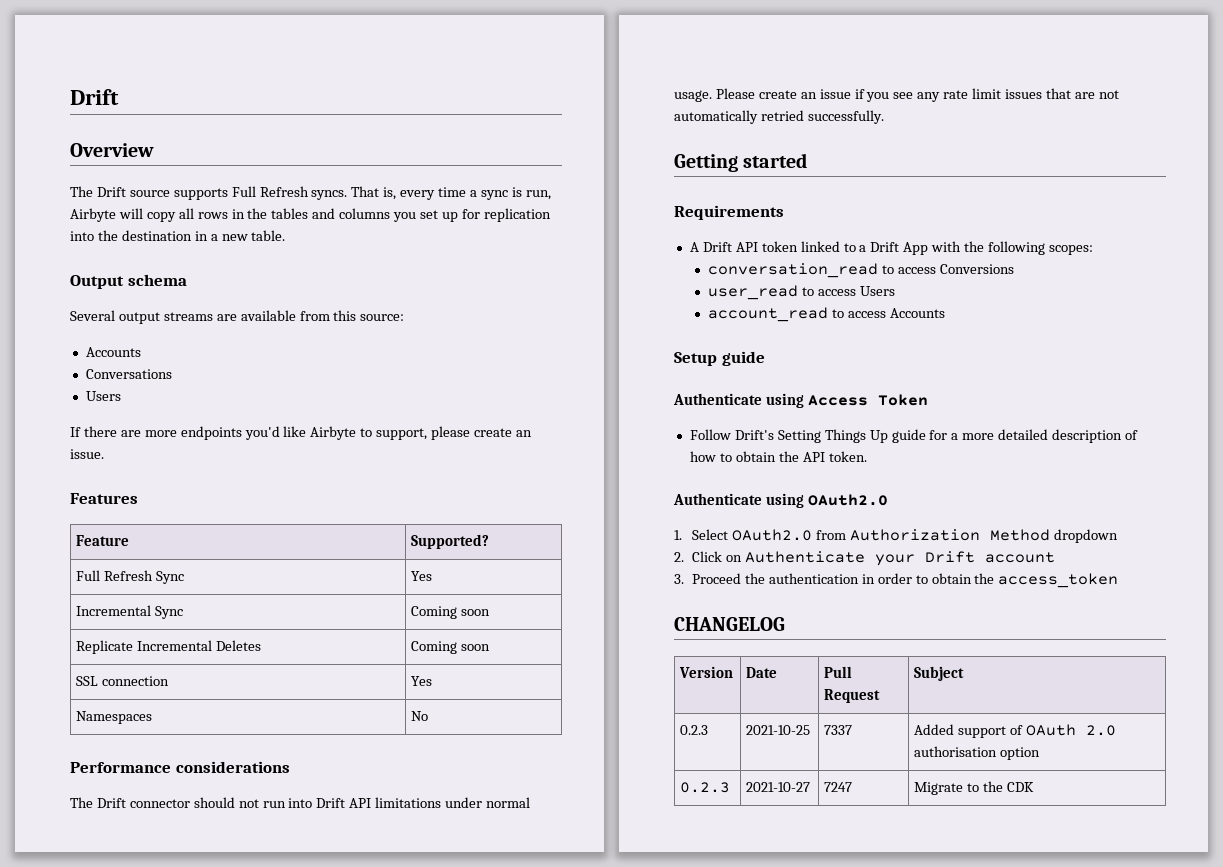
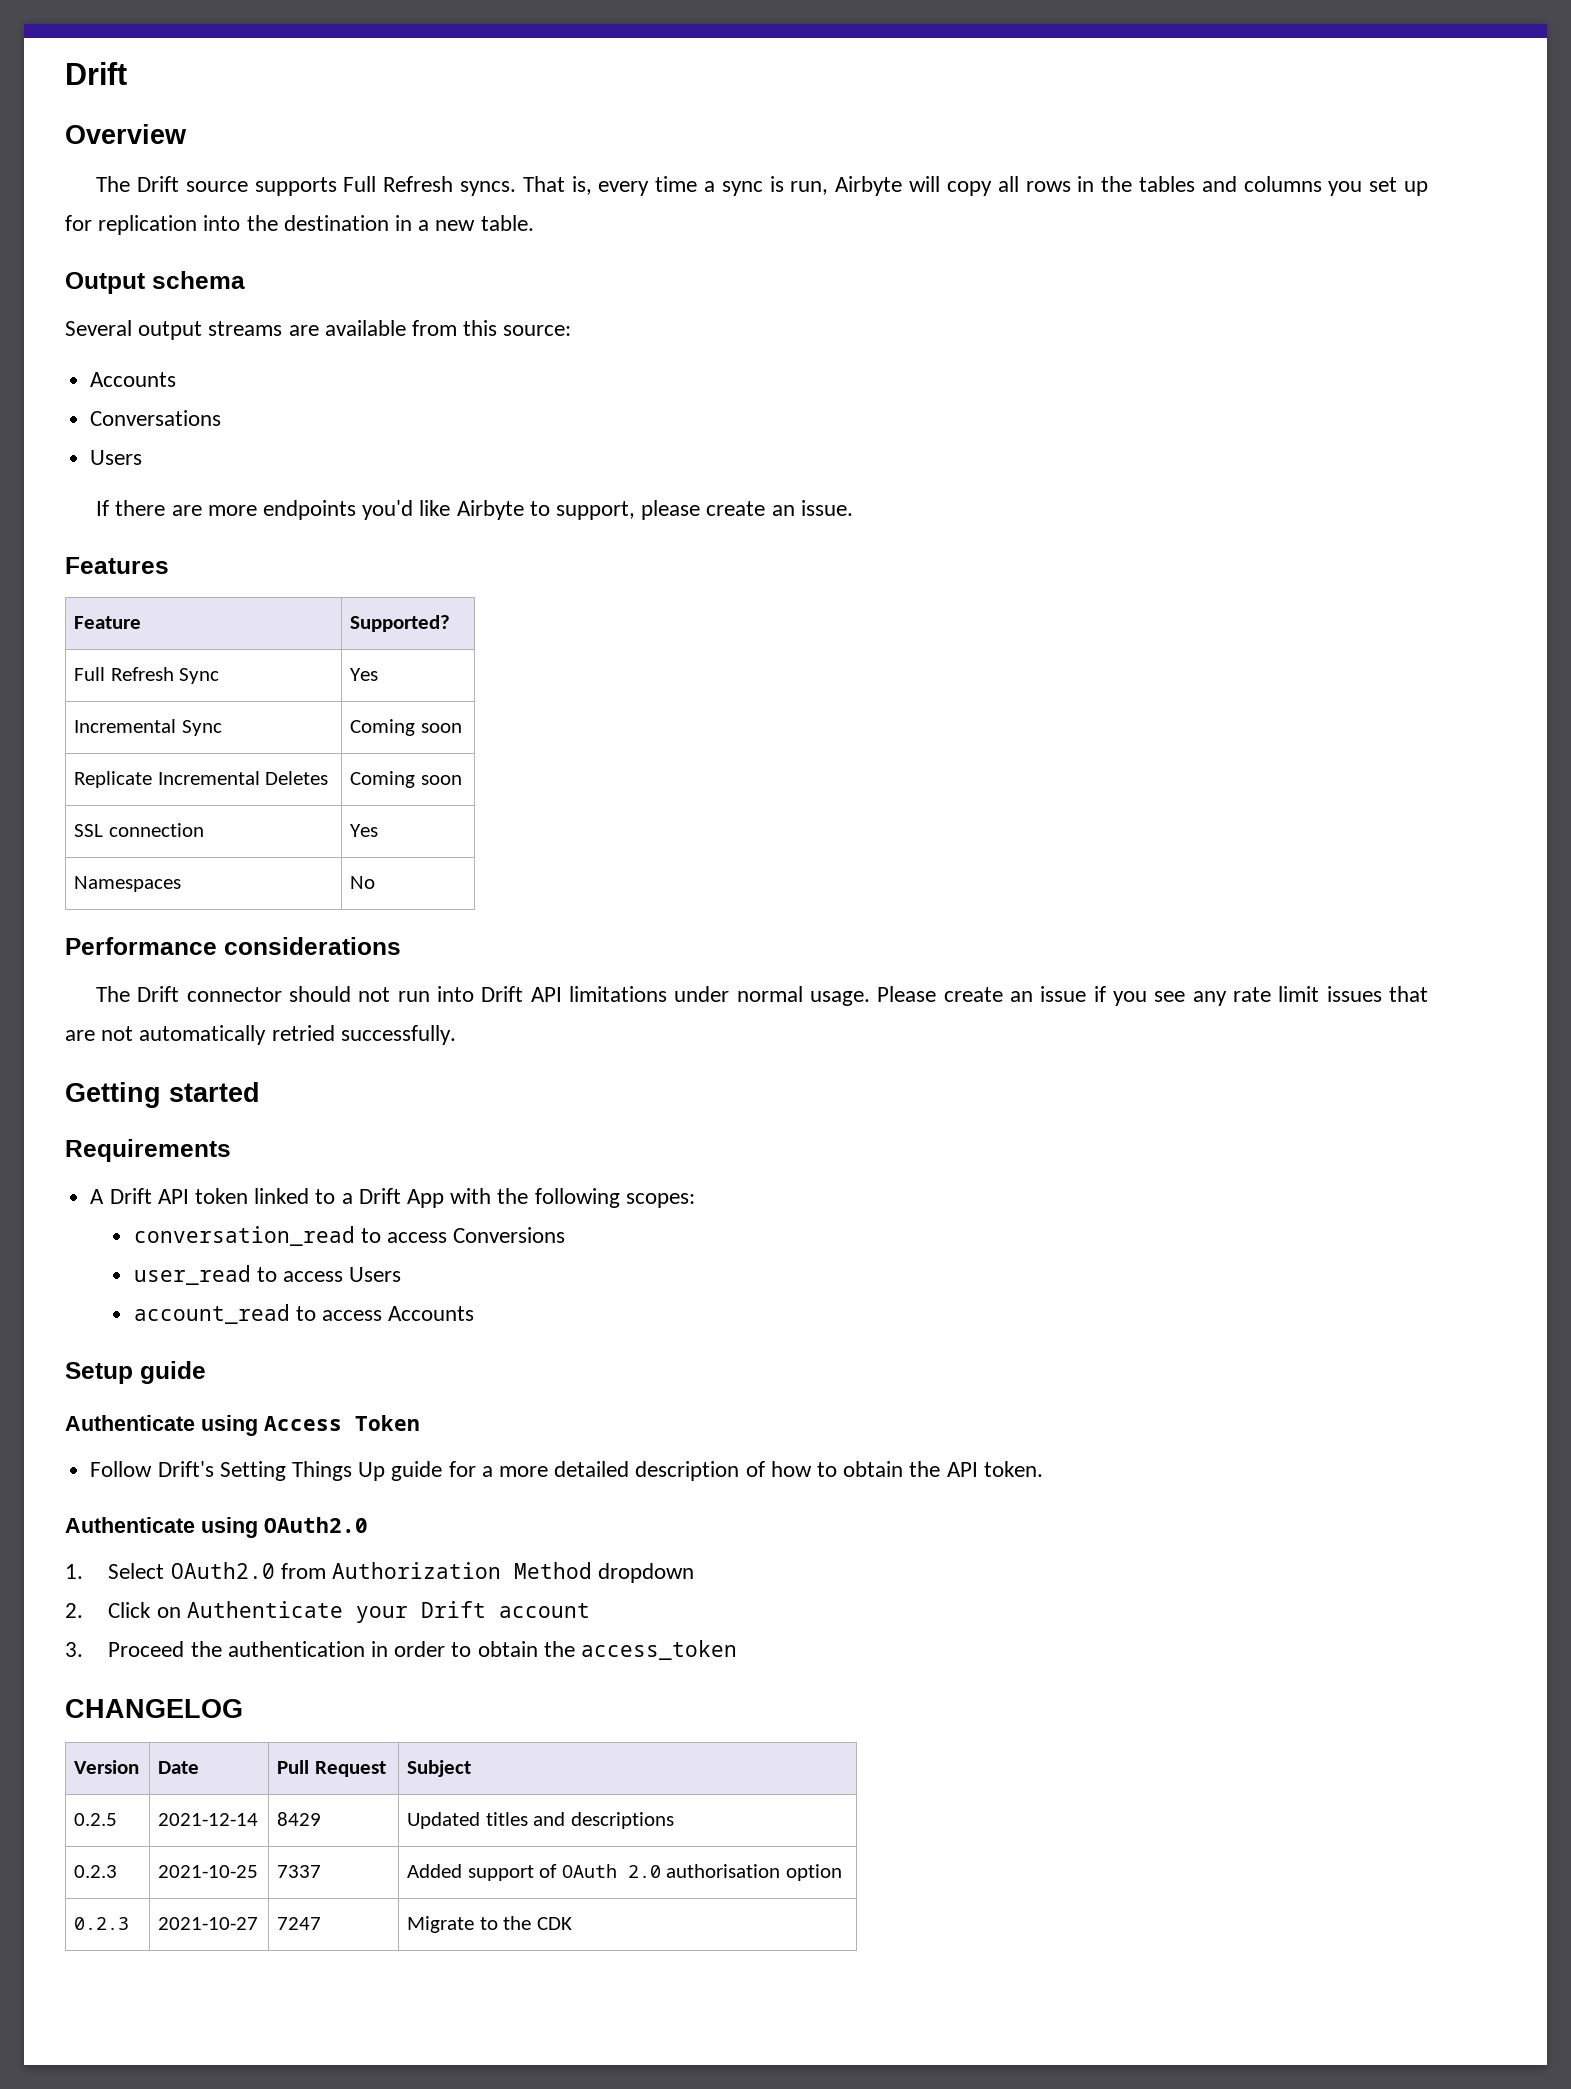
+ 0.2.5 | 2021-12-14 | 8429 | Updated titles and descriptions

